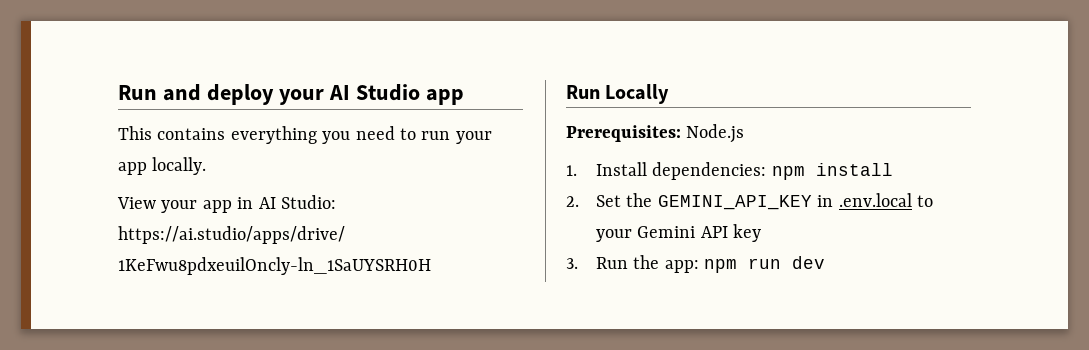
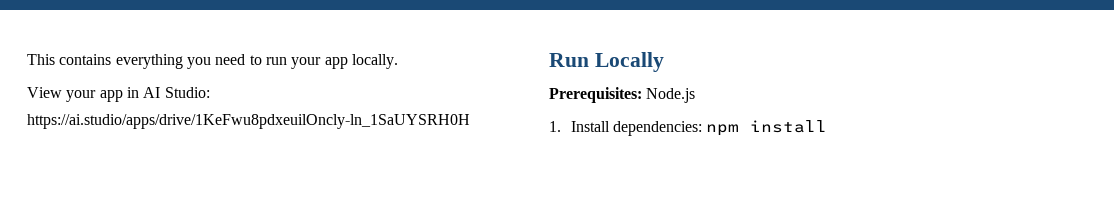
- Run and deploy your AI Studio app
- 2. Set the GEMINI_API_KEY in .env.local to your Gemini API key
- 3. Run the app: npm run dev

